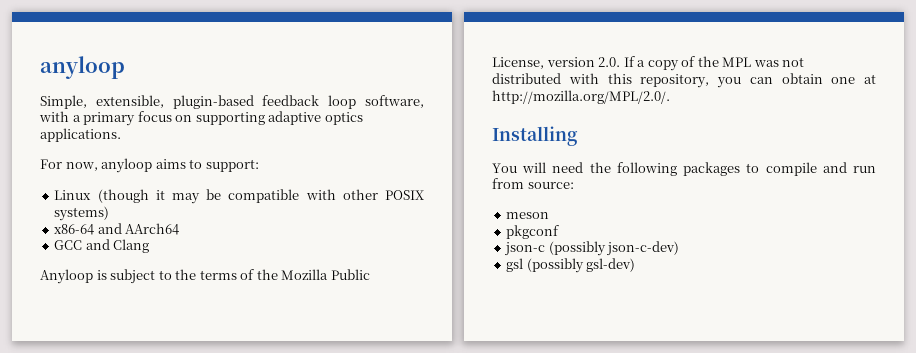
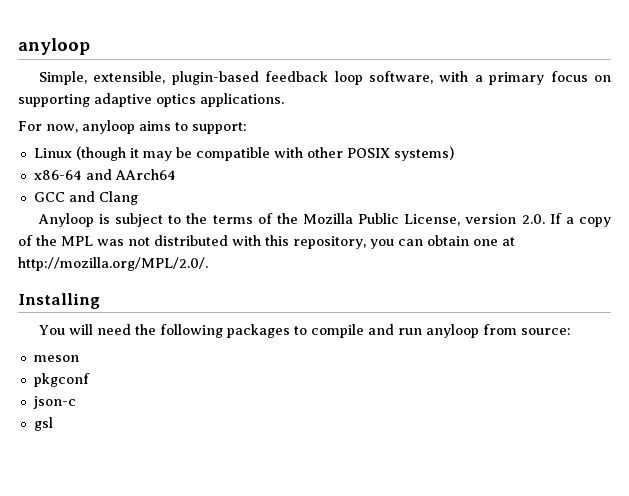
- You will need the following packages to compile and run from source:
+ You will need the following packages to compile and run anyloop from source:
- json-c (possibly json-c-dev)
+ json-c
- gsl (possibly gsl-dev)
+ gsl

